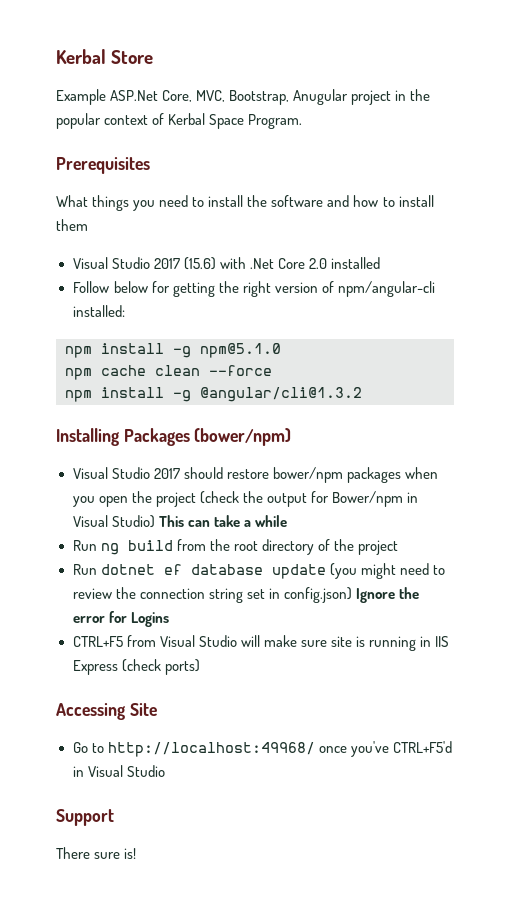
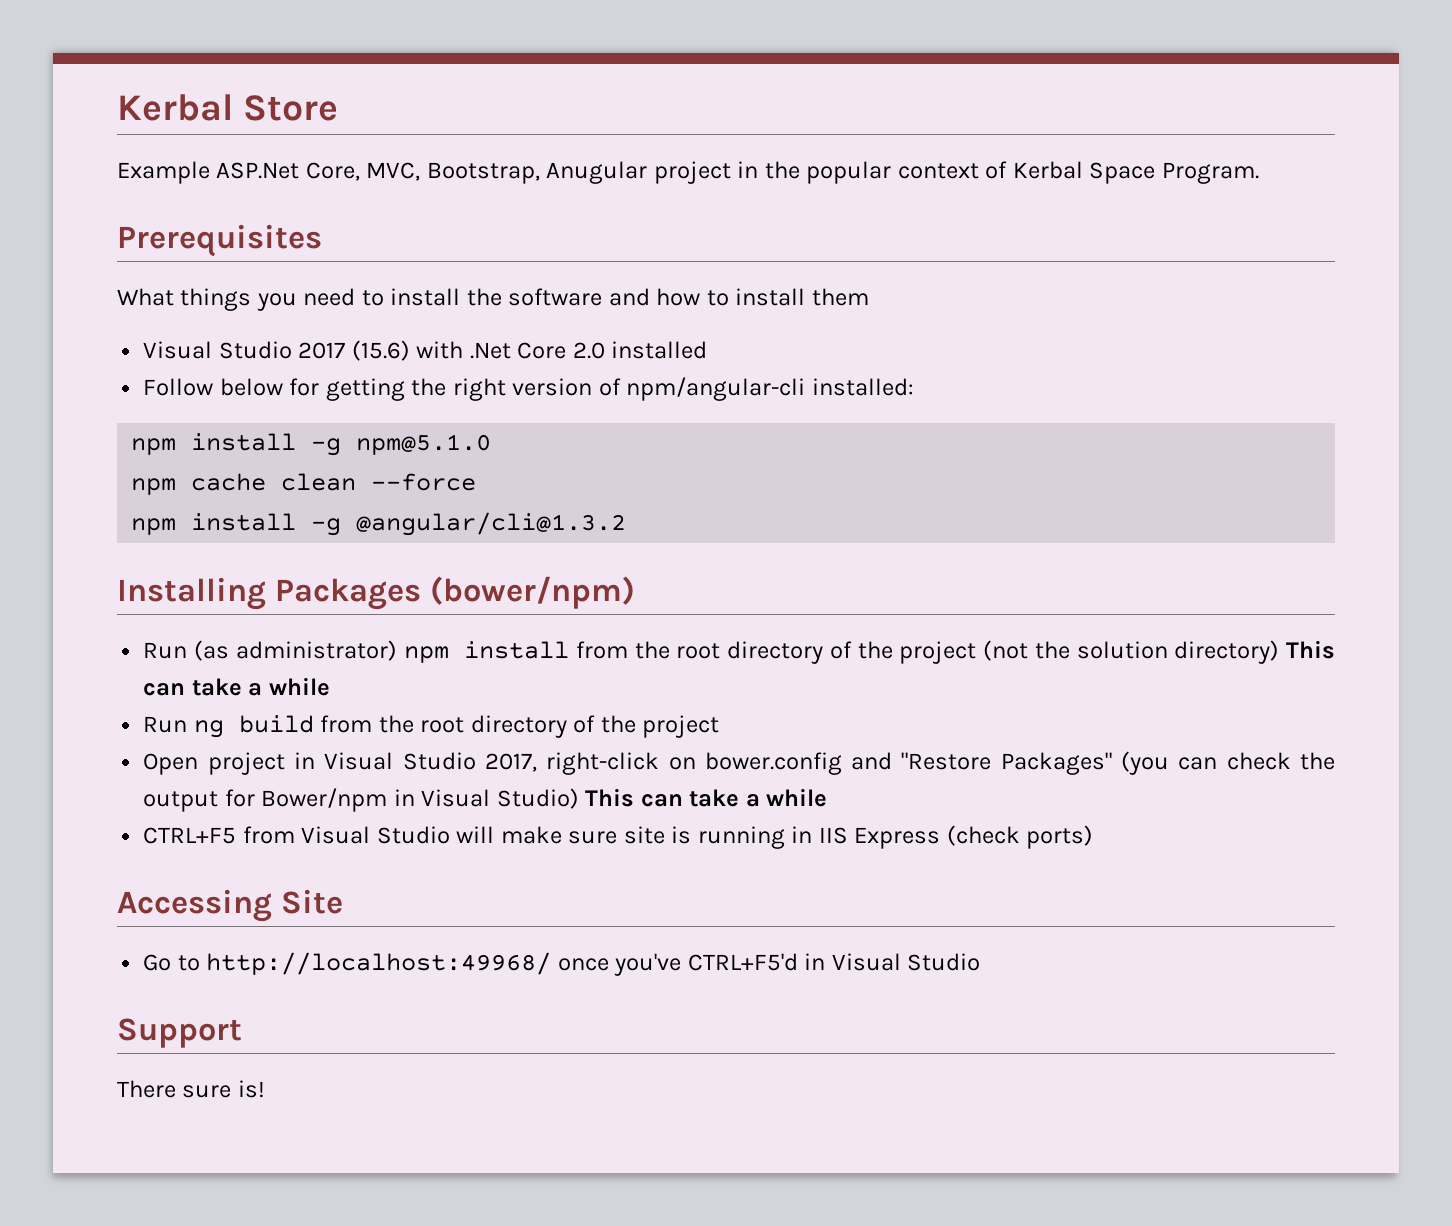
- Visual Studio 2017 should restore bower/npm packages when you open the project (check the output for Bower/npm in Visual Studio) This can take a while
+ Run (as administrator) npm install from the root directory of the project (not the solution directory) This can take a while
- Run dotnet ef database update (you might need to review the connection string set in config.json) Ignore the error for Logins
+ Open project in Visual Studio 2017, right-click on bower.config and "Restore Packages" (you can check the output for Bower/npm in Visual Studio) This can take a while

